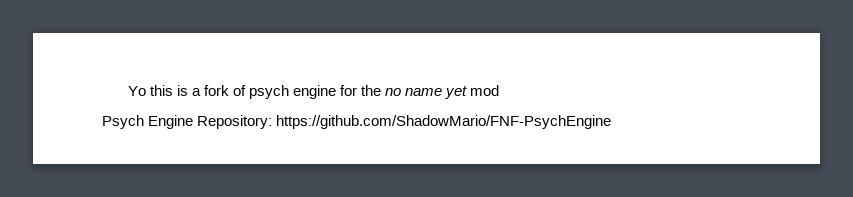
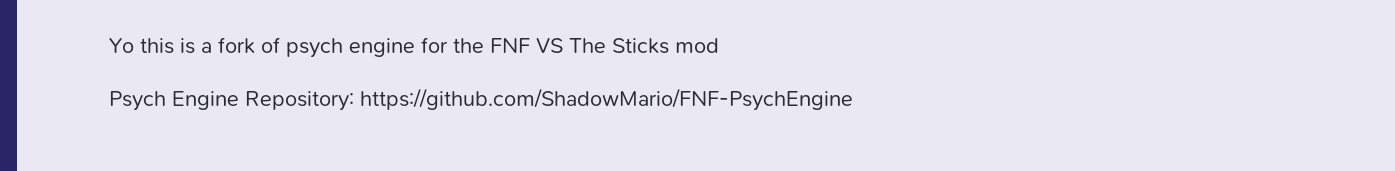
- Yo this is a fork of psych engine for the no name yet mod
+ Yo this is a fork of psych engine for the FNF VS The Sticks mod

